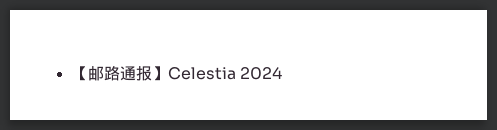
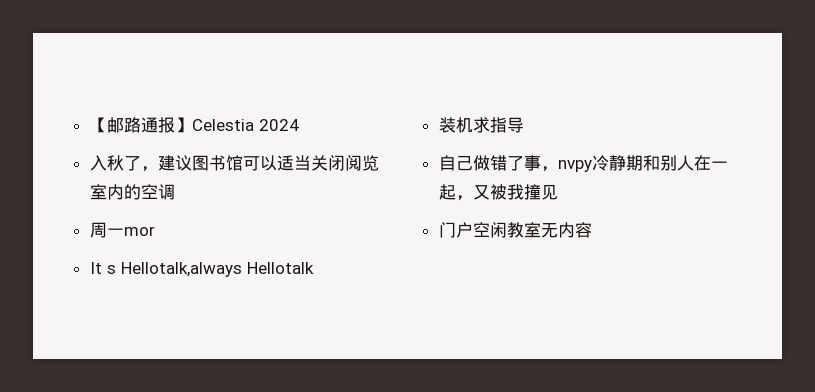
+ 入秋了，建议图书馆可以适当关闭阅览室内的空调
+ 周一mor
+ It s Hellotalk,always Hellotalk
+ 装机求指导
+ 自己做错了事，nvpy冷静期和别人在一起，又被我撞见
+ 门户空闲教室无内容

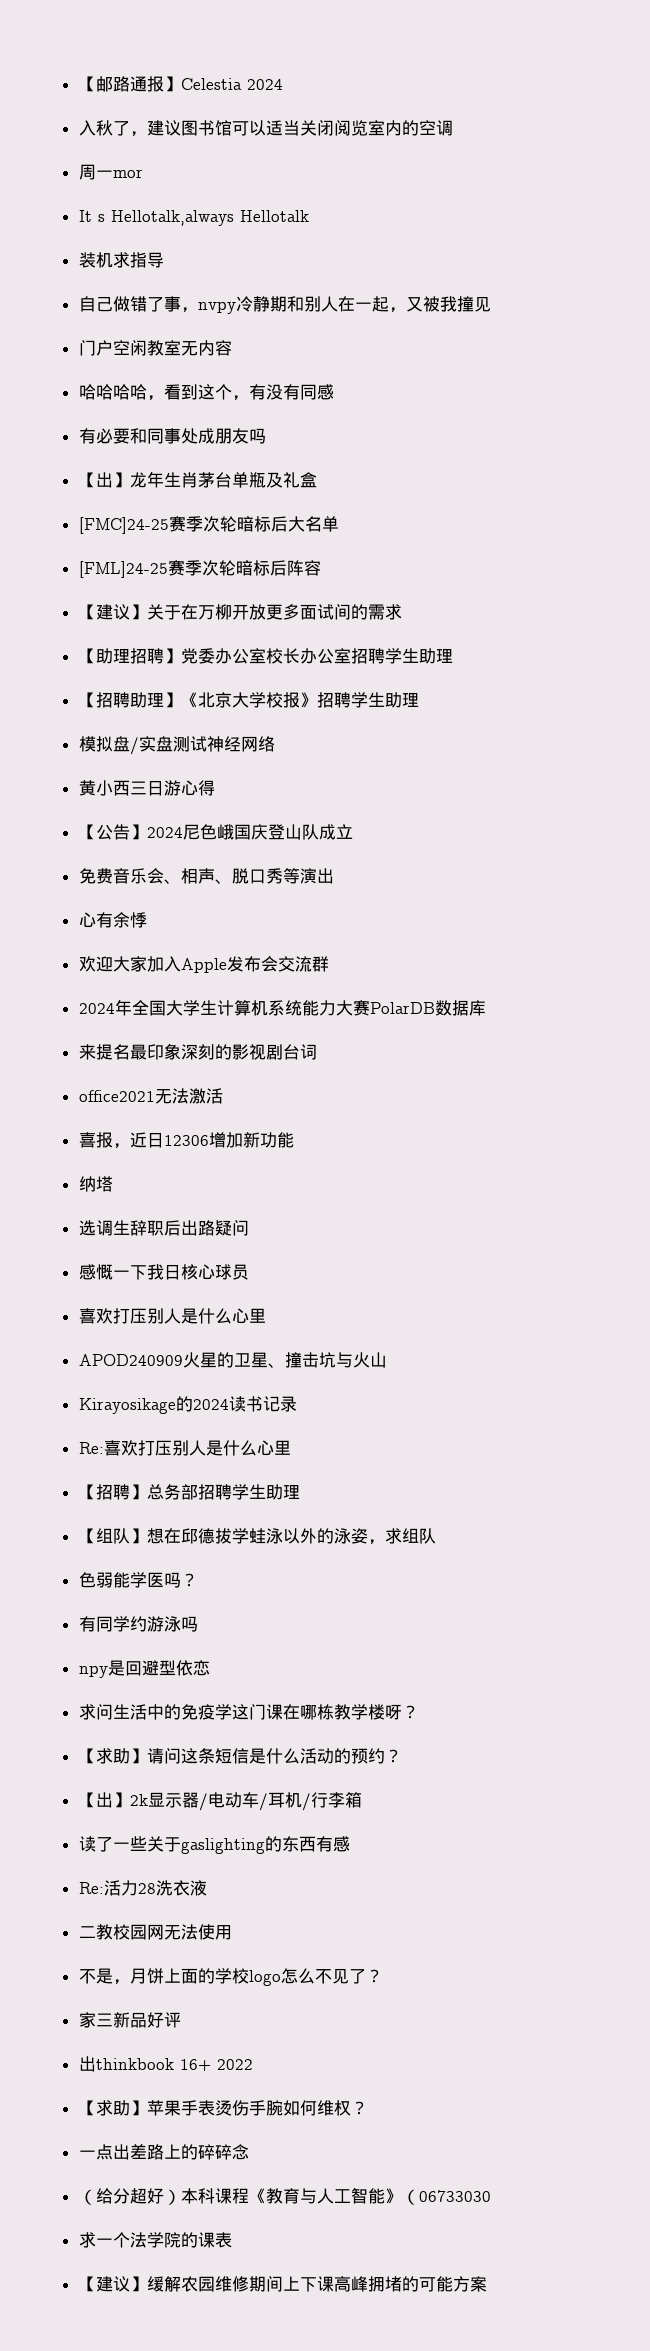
+ 哈哈哈哈，看到这个，有没有同感
+ 有必要和同事处成朋友吗
+ 【出】龙年生肖茅台单瓶及礼盒
+ [FMC]24-25赛季次轮暗标后大名单
+ [FML]24-25赛季次轮暗标后阵容
+ 【建议】关于在万柳开放更多面试间的需求
+ 【助理招聘】党委办公室校长办公室招聘学生助理
+ 【招聘助理】《北京大学校报》招聘学生助理
+ 模拟盘/实盘测试神经网络
+ 黄小西三日游心得
+ 【公告】2024尼色峨国庆登山队成立
+ 免费音乐会、相声、脱口秀等演出
+ 心有余悸
+ 欢迎大家加入Apple发布会交流群
+ 2024年全国大学生计算机系统能力大赛PolarDB数据库
+ 来提名最印象深刻的影视剧台词
+ office2021无法激活
+ 喜报，近日12306增加新功能
+ 纳塔
+ 选调生辞职后出路疑问
+ 感慨一下我日核心球员
+ 喜欢打压别人是什么心里
+ APOD240909火星的卫星、撞击坑与火山
+ Kirayosikage的2024读书记录
+ Re:喜欢打压别人是什么心里
+ 【招聘】总务部招聘学生助理
+ 【组队】想在邱德拔学蛙泳以外的泳姿，求组队
+ 色弱能学医吗？
+ 有同学约游泳吗
+ npy是回避型依恋
+ 求问生活中的免疫学这门课在哪栋教学楼呀？
+ 【求助】请问这条短信是什么活动的预约？
+ 【出】2k显示器/电动车/耳机/行李箱
+ 读了一些关于gaslighting的东西有感
+ Re:活力28洗衣液
+ 二教校园网无法使用
+ 不是，月饼上面的学校logo怎么不见了？
+ 家三新品好评
+ 出thinkbook 16+ 2022
+ 【求助】苹果手表烫伤手腕如何维权？
+ 一点出差路上的碎碎念
+ （给分超好）本科课程《教育与人工智能》（06733030
+ 求一个法学院的课表
+ 【建议】缓解农园维修期间上下课高峰拥堵的可能方案

